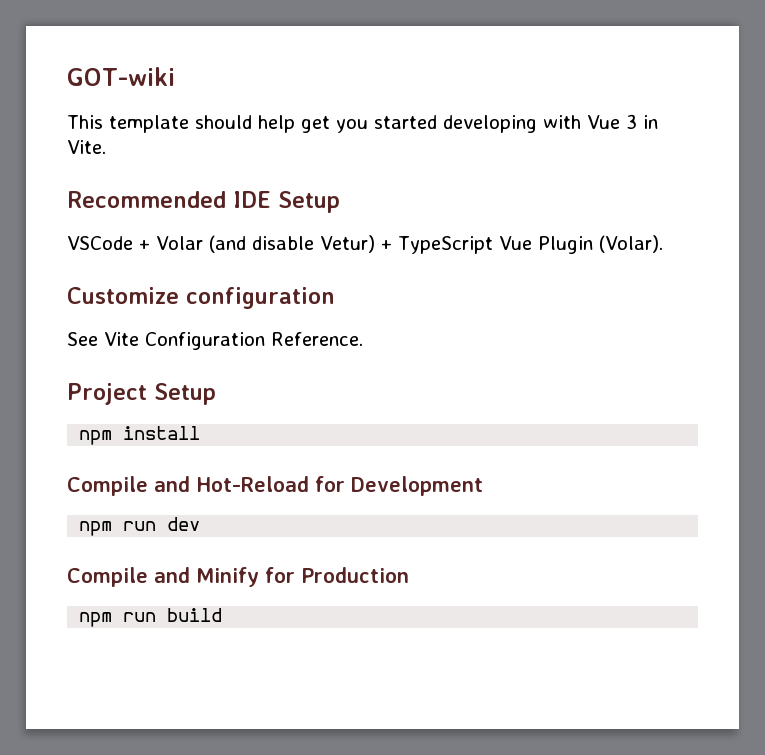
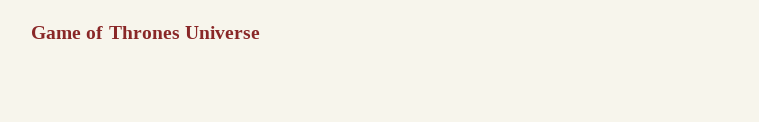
- GOT-wiki
- This template should help get you started developing with Vue 3 in Vite.
- Recommended IDE Setup
- VSCode + Volar (and disable Vetur) + TypeScript Vue Plugin (Volar).
- Customize configuration
- See Vite Configuration Reference.
- Project Setup
- npm install
- Compile and Hot-Reload for Development
- npm run dev
- Compile and Minify for Production
- npm run build
+ Game of Thrones Universe

